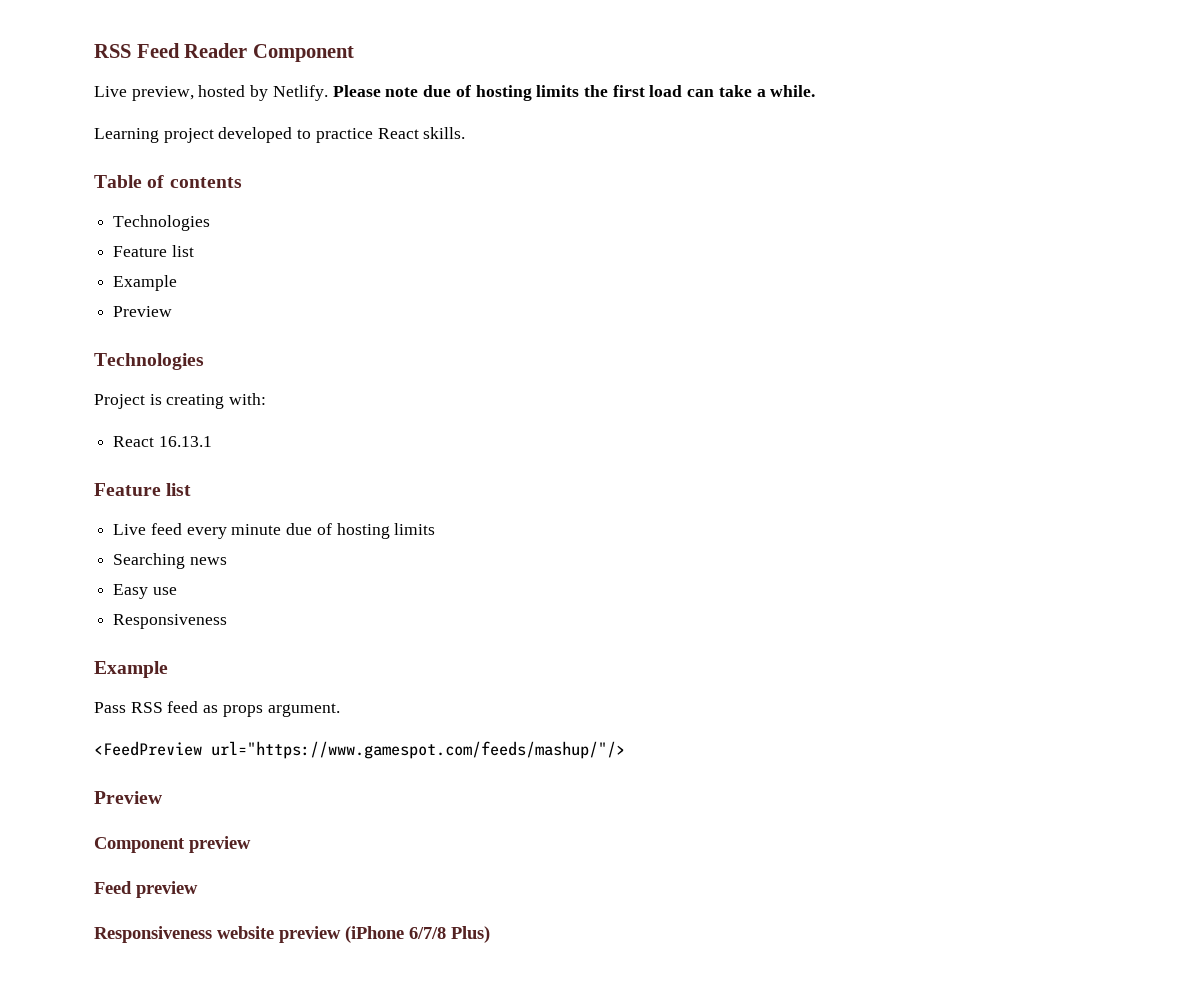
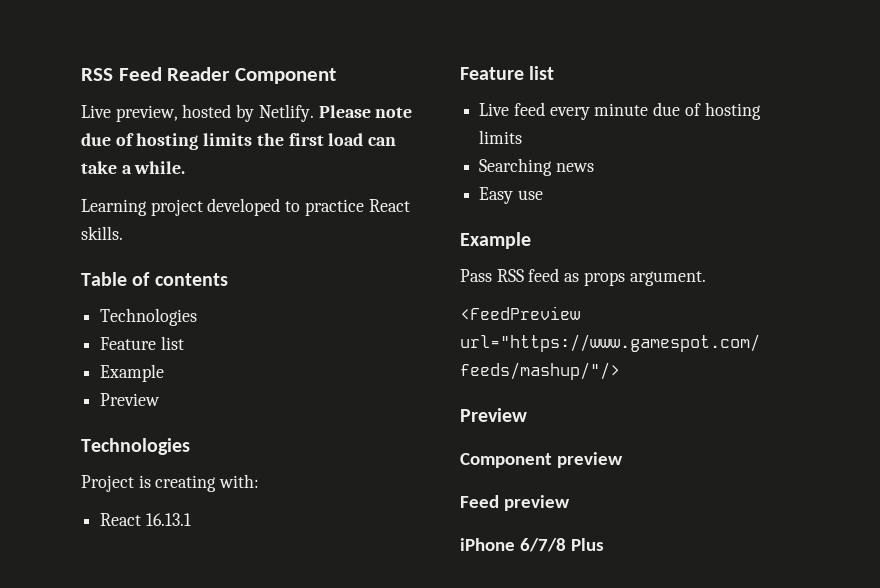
  Easy use
- Responsiveness
- Responsiveness website preview (iPhone 6/7/8 Plus)
+ iPhone 6/7/8 Plus

